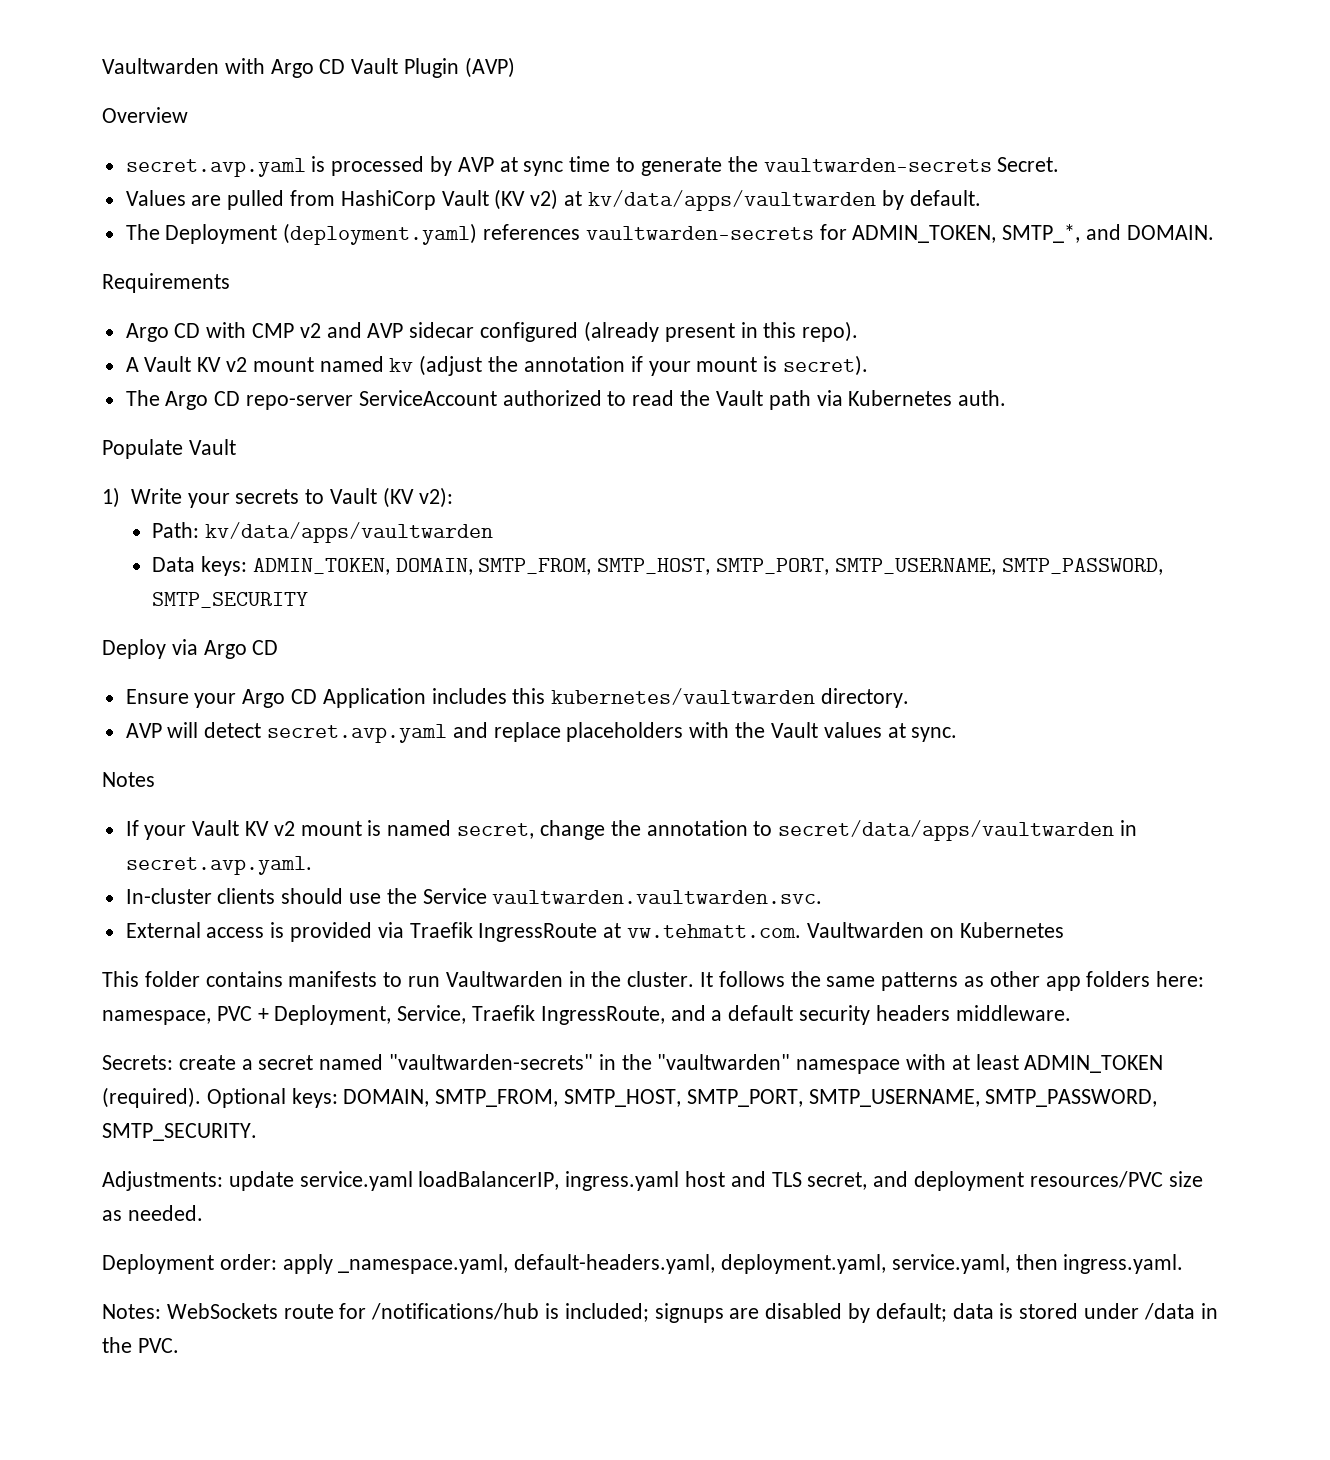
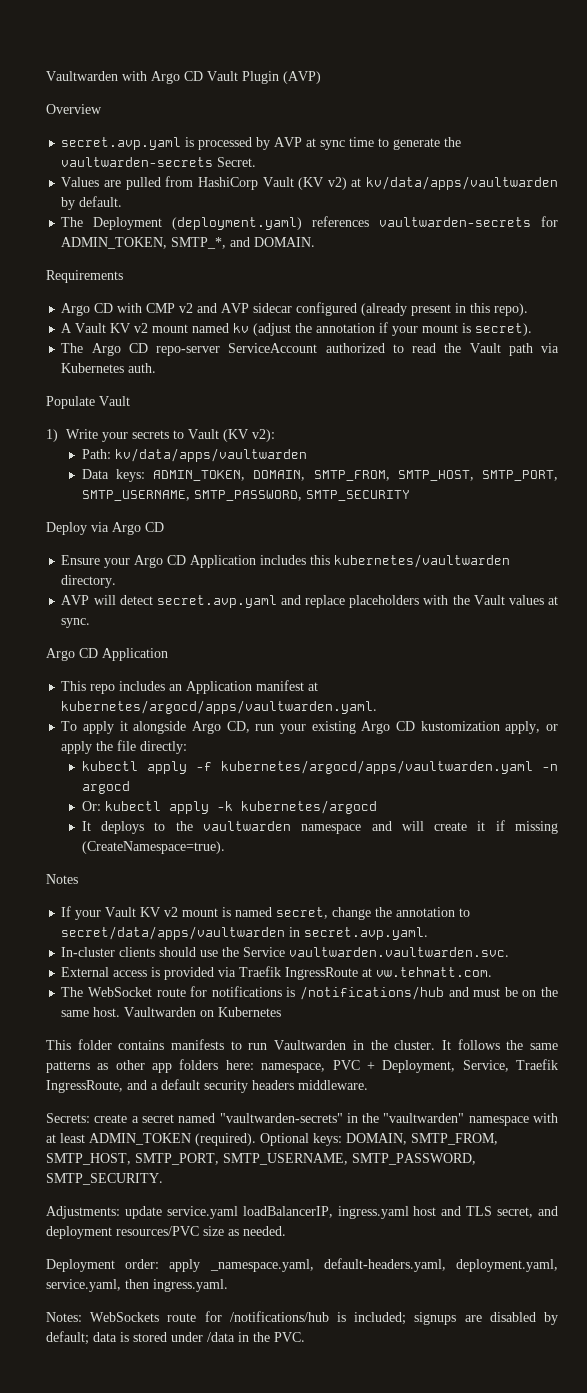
  AVP will detect secret.avp.yaml and replace placeholders with the Vault values at sync.
+ Argo CD Application
+ This repo includes an Application manifest at kubernetes/argocd/apps/vaultwarden.yaml.
+ To apply it alongside Argo CD, run your existing Argo CD kustomization apply, or apply the file directly:
+ kubectl apply -f kubernetes/argocd/apps/vaultwarden.yaml -n argocd
+ Or: kubectl apply -k kubernetes/argocd
+ It deploys to the vaultwarden namespace and will create it if missing (CreateNamespace=true).
- External access is provided via Traefik IngressRoute at vw.tehmatt.com. Vaultwarden on Kubernetes
+ External access is provided via Traefik IngressRoute at vw.tehmatt.com.
+ The WebSocket route for notifications is /notifications/hub and must be on the same host. Vaultwarden on Kubernetes

